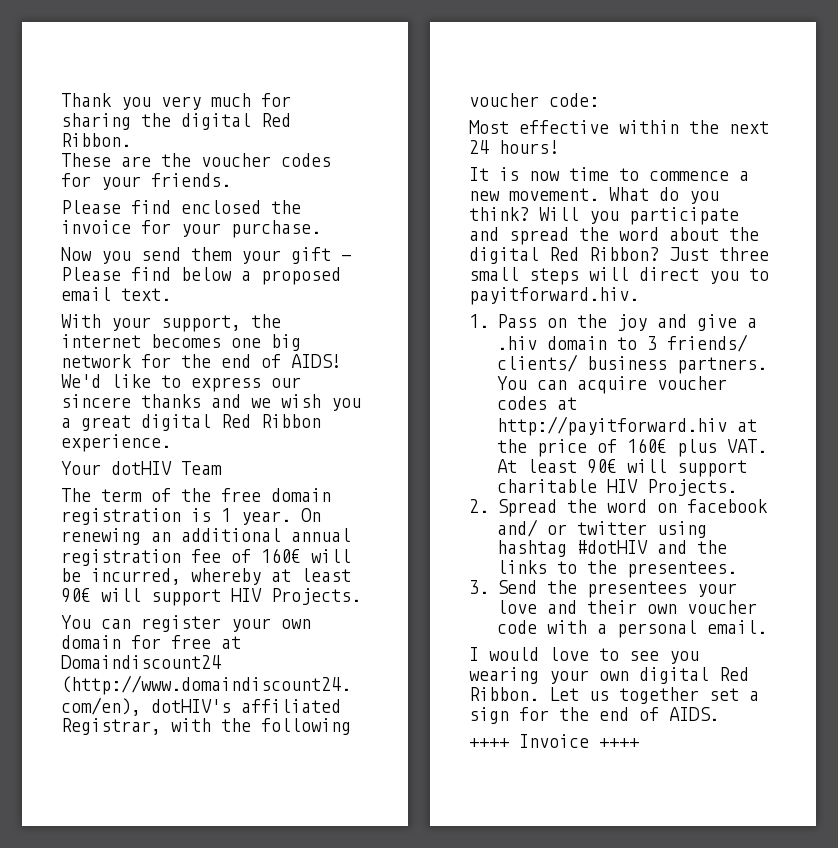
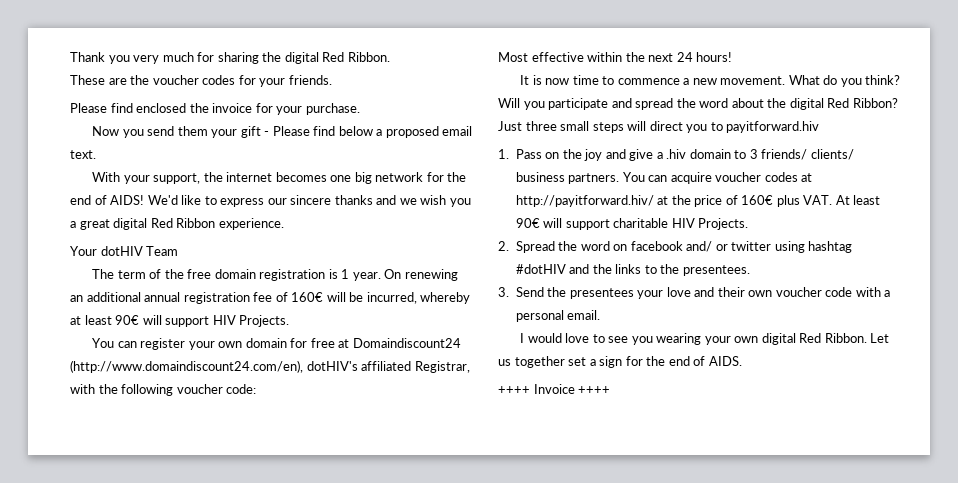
- Just three small steps will direct you to payitforward.hiv.
+ Just three small steps will direct you to payitforward.hiv
- You can acquire voucher codes at http://payitforward.hiv at the price of 160€ plus VAT. At least 90€ will support charitable HIV Projects.
+ You can acquire voucher codes at http://payitforward.hiv/ at the price of 160€ plus VAT. At least 90€ will support charitable HIV Projects.

